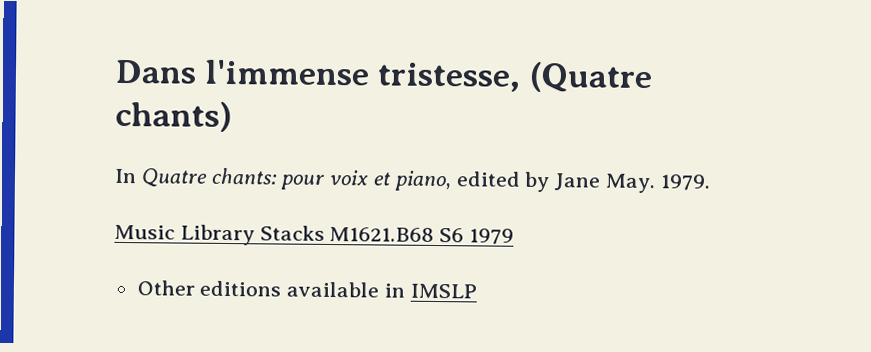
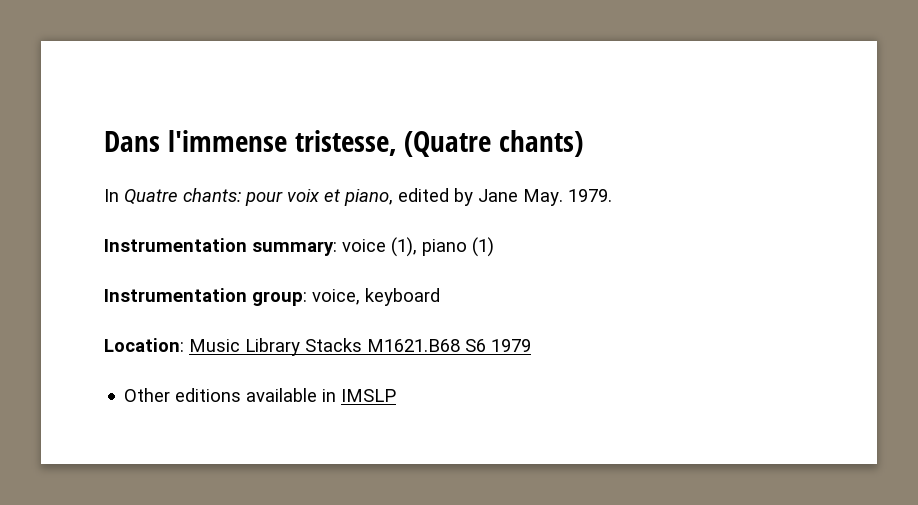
- Music Library Stacks M1621.B68 S6 1979
+ Instrumentation summary: voice (1), piano (1)
+ Instrumentation group: voice, keyboard
+ Location: Music Library Stacks M1621.B68 S6 1979

